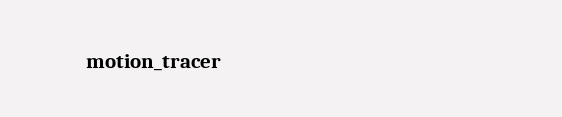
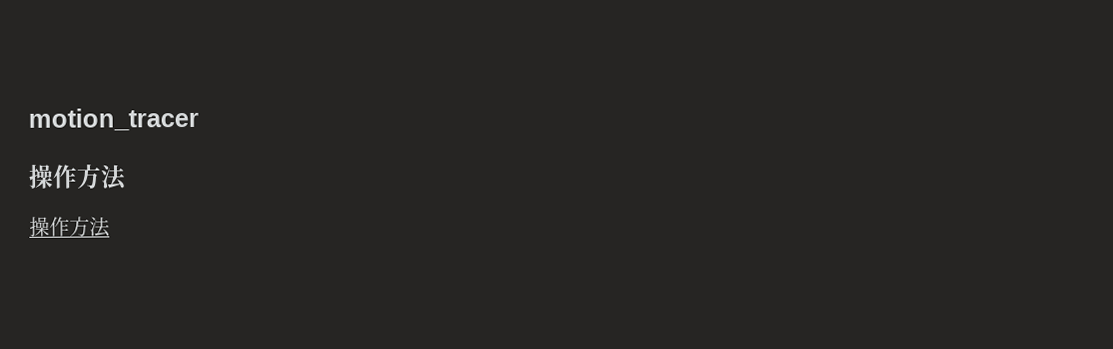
  motion_tracer
+ 操作方法
+ 操作方法

